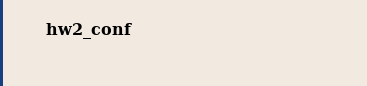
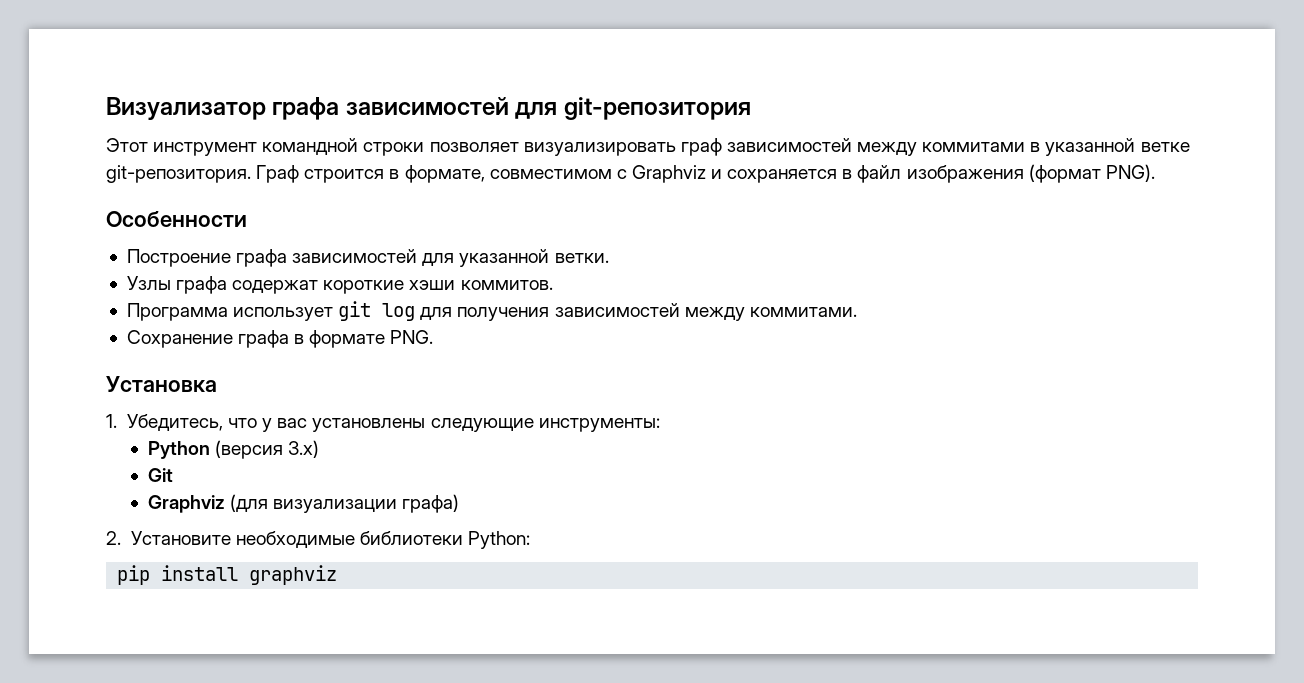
- hw2_conf
+ Визуализатор графа зависимостей для git-репозитория
+ Этот инструмент командной строки позволяет визуализировать граф зависимостей между коммитами в указанной ветке git-репозитория. Граф строится в формате, совместимом с Graphviz и сохраняется в файл изображения (формат PNG).
+ Особенности
+ Построение графа зависимостей для указанной ветки.
+ Узлы графа содержат короткие хэши коммитов.
+ Программа использует git log для получения зависимостей между коммитами.
+ Сохранение графа в формате PNG.
+ Установка
+ 1. Убедитесь, что у вас установлены следующие инструменты:
+ Python (версия 3.x)
+ Git
+ Graphviz (для визуализации графа)
+ 2. Установите необходимые библиотеки Python:
+ pip install graphviz

